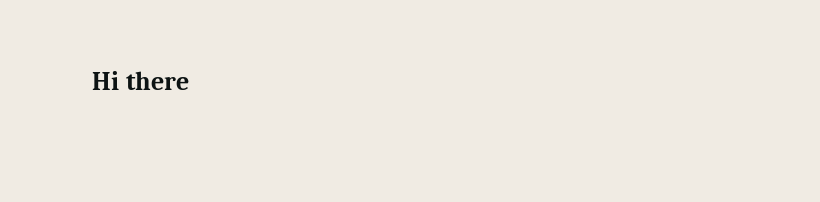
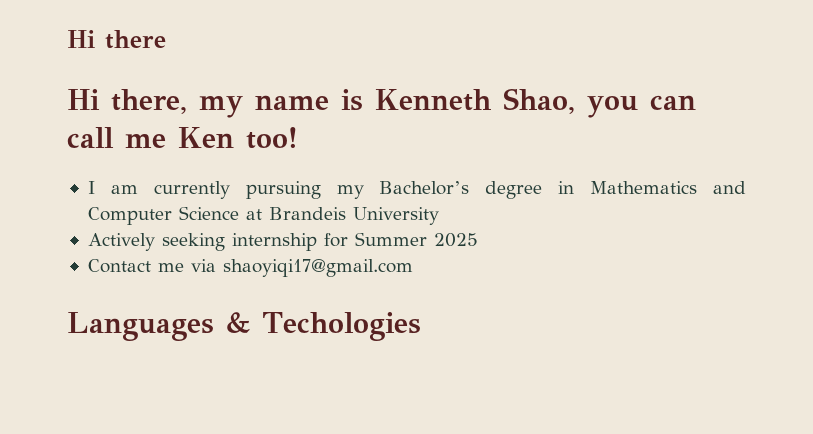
+ Hi there, my name is Kenneth Shao, you can call me Ken too!
+ I am currently pursuing my Bachelor’s degree in Mathematics and Computer Science at Brandeis University
+ Actively seeking internship for Summer 2025
+ Contact me via shaoyiqi17@gmail.com
+ Languages & Techologies

